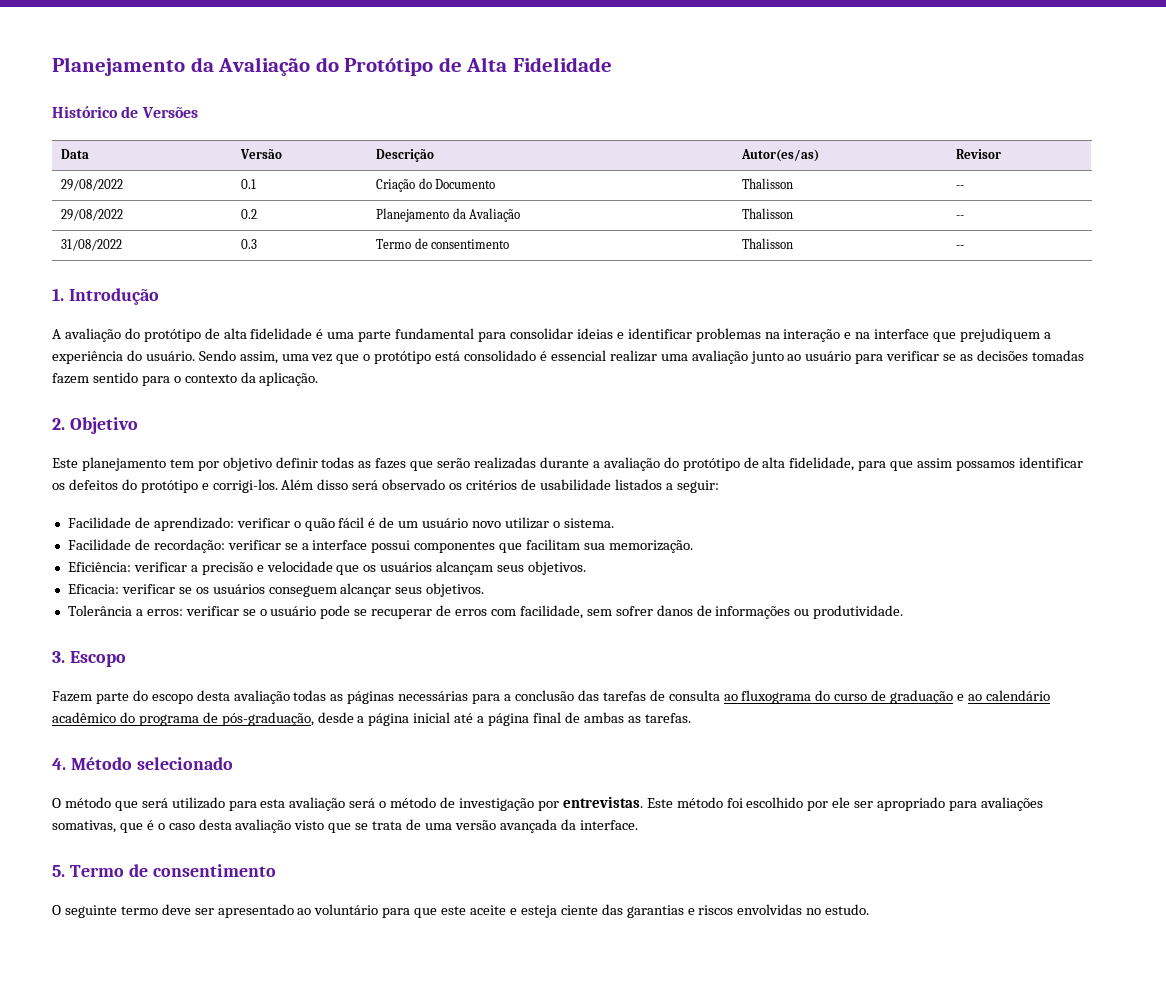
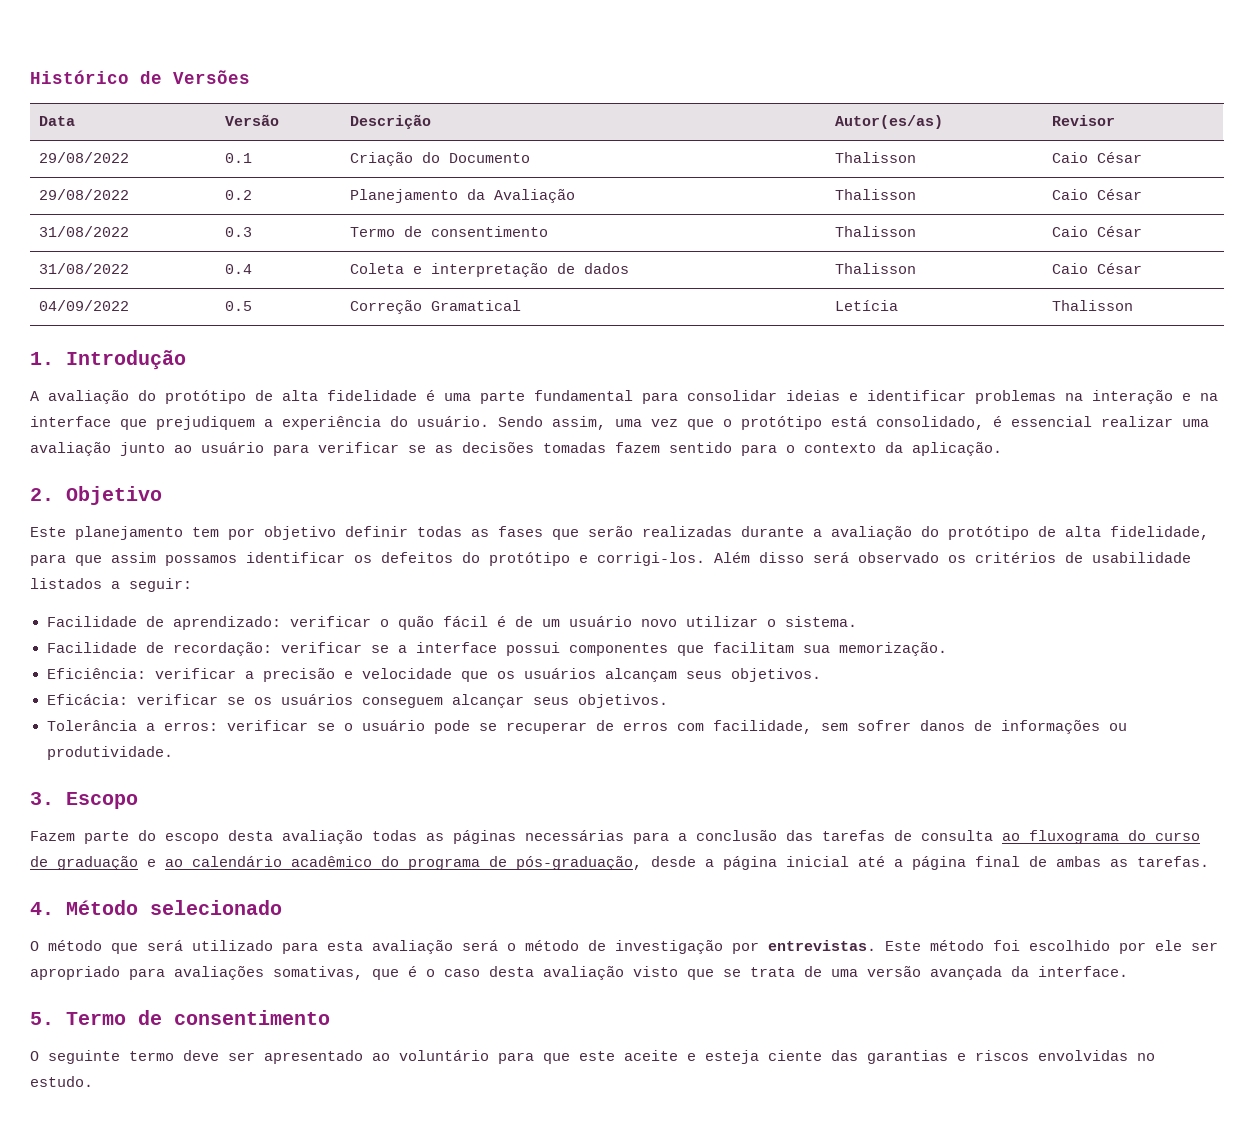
- Planejamento da Avaliação do Protótipo de Alta Fidelidade
- 29/08/2022 | 0.1 | Criação do Documento | Thalisson | --
+ 29/08/2022 | 0.1 | Criação do Documento | Thalisson | Caio César
- 29/08/2022 | 0.2 | Planejamento da Avaliação | Thalisson | --
+ 29/08/2022 | 0.2 | Planejamento da Avaliação | Thalisson | Caio César
- 31/08/2022 | 0.3 | Termo de consentimento | Thalisson | --
+ 31/08/2022 | 0.3 | Termo de consentimento | Thalisson | Caio César
+ 31/08/2022 | 0.4 | Coleta e interpretação de dados | Thalisson | Caio César
+ 04/09/2022 | 0.5 | Correção Gramatical | Letícia | Thalisson
- Sendo assim, uma vez que o protótipo está consolidado é essencial realizar uma avaliação junto ao usuário para verificar se as decisões tomadas fazem sentido para o contexto da aplicação.
+ Sendo assim, uma vez que o protótipo está consolidado, é essencial realizar uma avaliação junto ao usuário para verificar se as decisões tomadas fazem sentido para o contexto da aplicação.
- Este planejamento tem por objetivo definir todas as fazes que serão realizadas durante a avaliação do protótipo de alta fidelidade, para que assim possamos identificar os defeitos do protótipo e corrigi-los.
+ Este planejamento tem por objetivo definir todas as fases que serão realizadas durante a avaliação do protótipo de alta fidelidade, para que assim possamos identificar os defeitos do protótipo e corrigi-los.
- Eficacia: verificar se os usuários conseguem alcançar seus objetivos.
+ Eficácia: verificar se os usuários conseguem alcançar seus objetivos.

